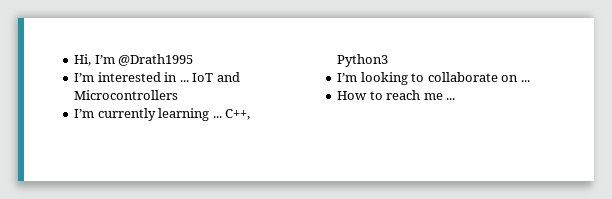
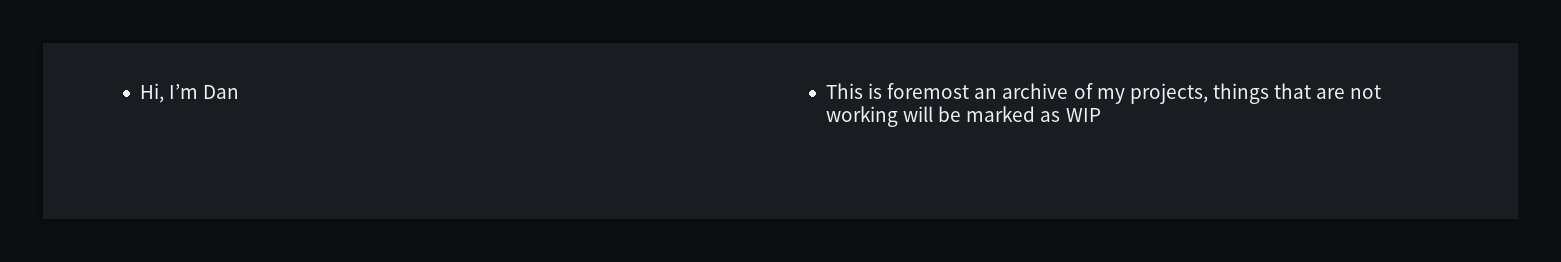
- Hi, I’m @Drath1995
- I’m interested in ... IoT and Microcontrollers
- I’m currently learning ... C++, Python3
- I’m looking to collaborate on ...
- How to reach me ...
+ Hi, I’m Dan
+ This is foremost an archive of my projects, things that are not working will be marked as WIP

